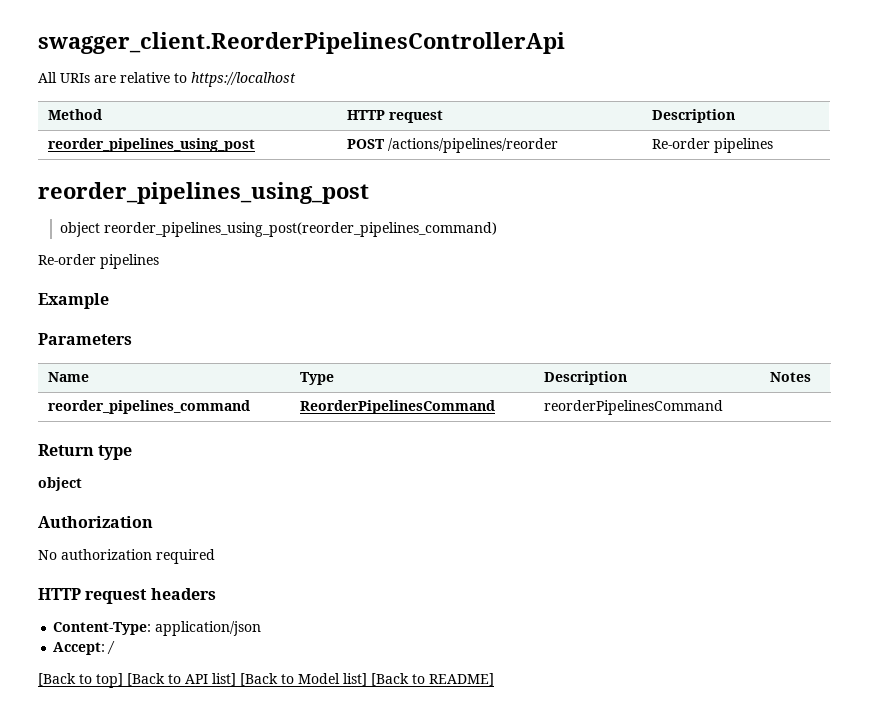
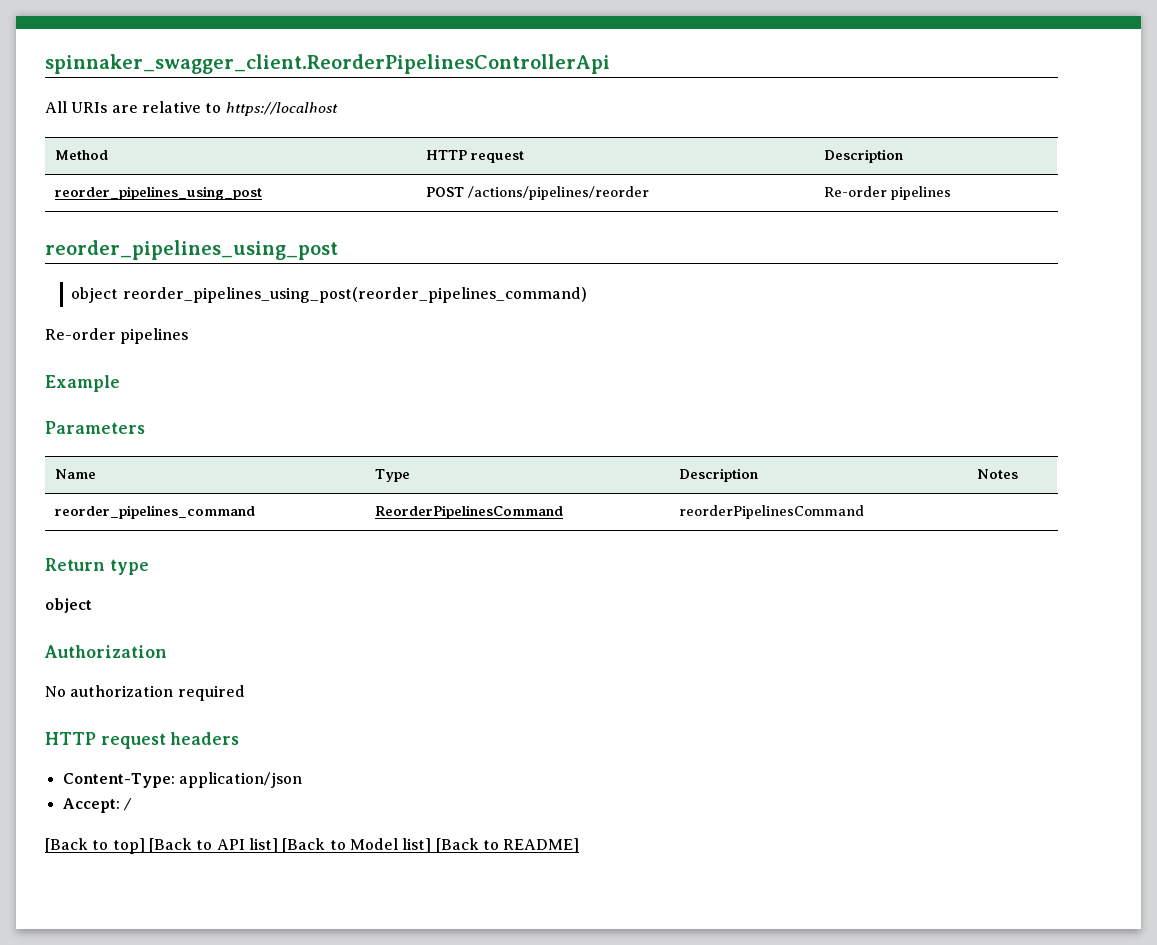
- swagger_client.ReorderPipelinesControllerApi
+ spinnaker_swagger_client.ReorderPipelinesControllerApi

